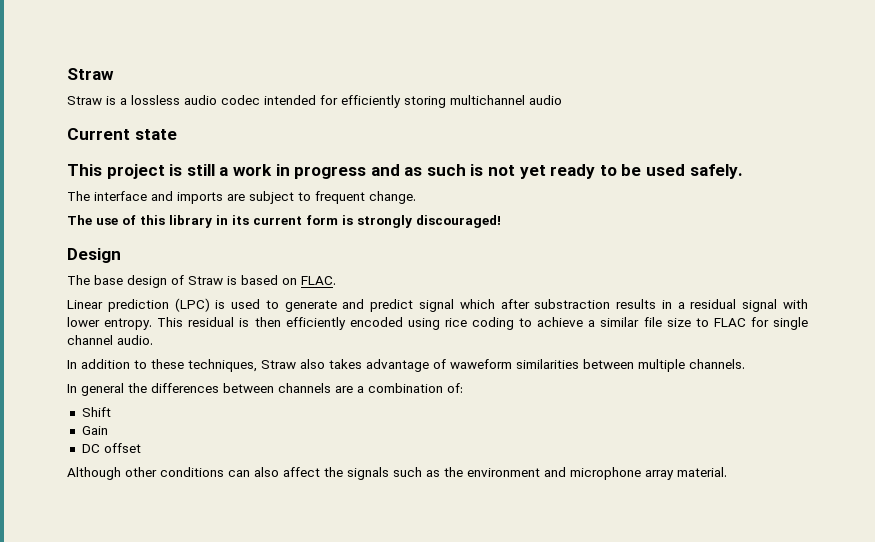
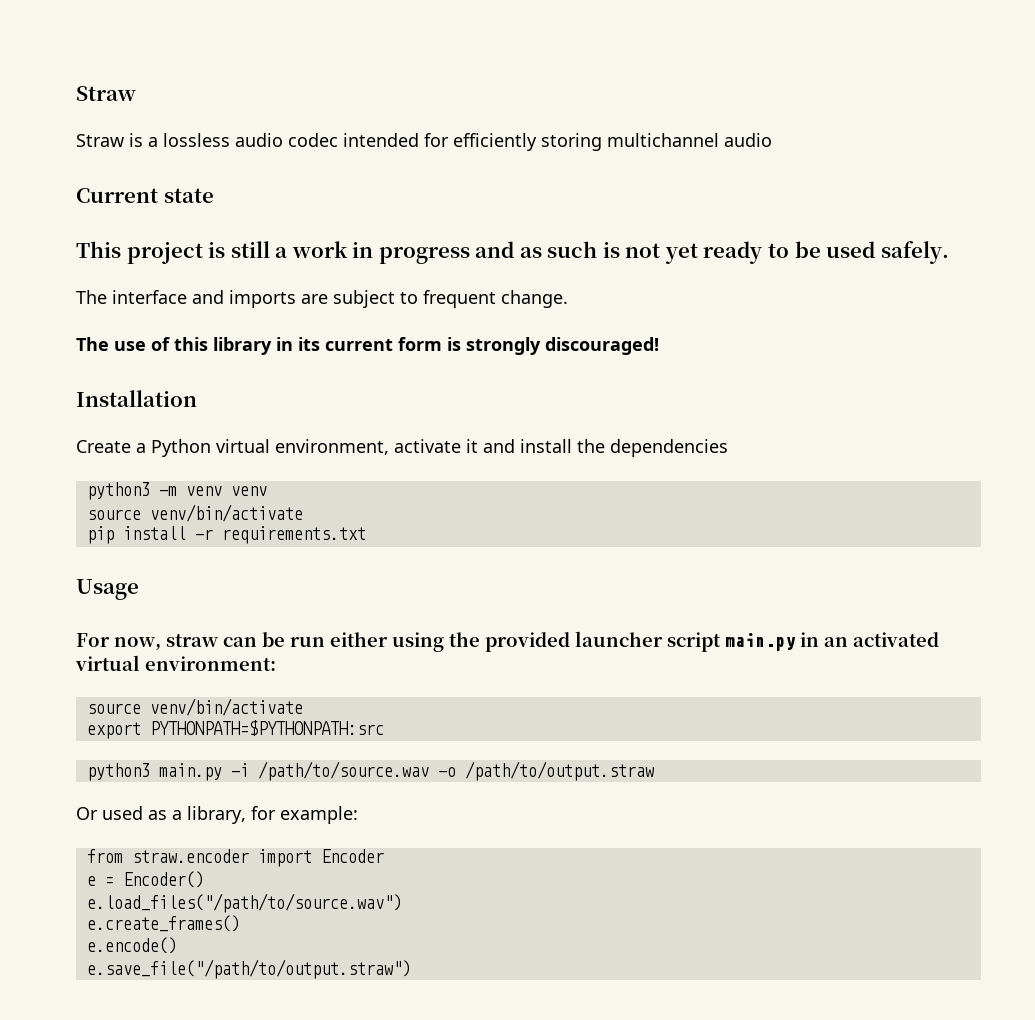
- Design
- The base design of Straw is based on FLAC.
- Linear prediction (LPC) is used to generate and predict signal which after substraction results in a residual signal with lower entropy. This residual is then efficiently encoded using rice coding to achieve a similar file size to FLAC for single channel audio.
- In addition to these techniques, Straw also takes advantage of waweform similarities between multiple channels.
- In general the differences between channels are a combination of:
- Shift
- Gain
- DC offset
- Although other conditions can also affect the signals such as the environment and microphone array material.
+ Installation
+ Create a Python virtual environment, activate it and install the dependencies
+ python3 -m venv venv
+ source venv/bin/activate
+ pip install -r requirements.txt
+ Usage
+ For now, straw can be run either using the provided launcher script main.py in an activated virtual environment:
+ source venv/bin/activate
+ export PYTHONPATH=$PYTHONPATH:src
+ python3 main.py -i /path/to/source.wav -o /path/to/output.straw
+ Or used as a library, for example:
+ from straw.encoder import Encoder
+ e = Encoder()
+ e.load_files("/path/to/source.wav")
+ e.create_frames()
+ e.encode()
+ e.save_file("/path/to/output.straw")

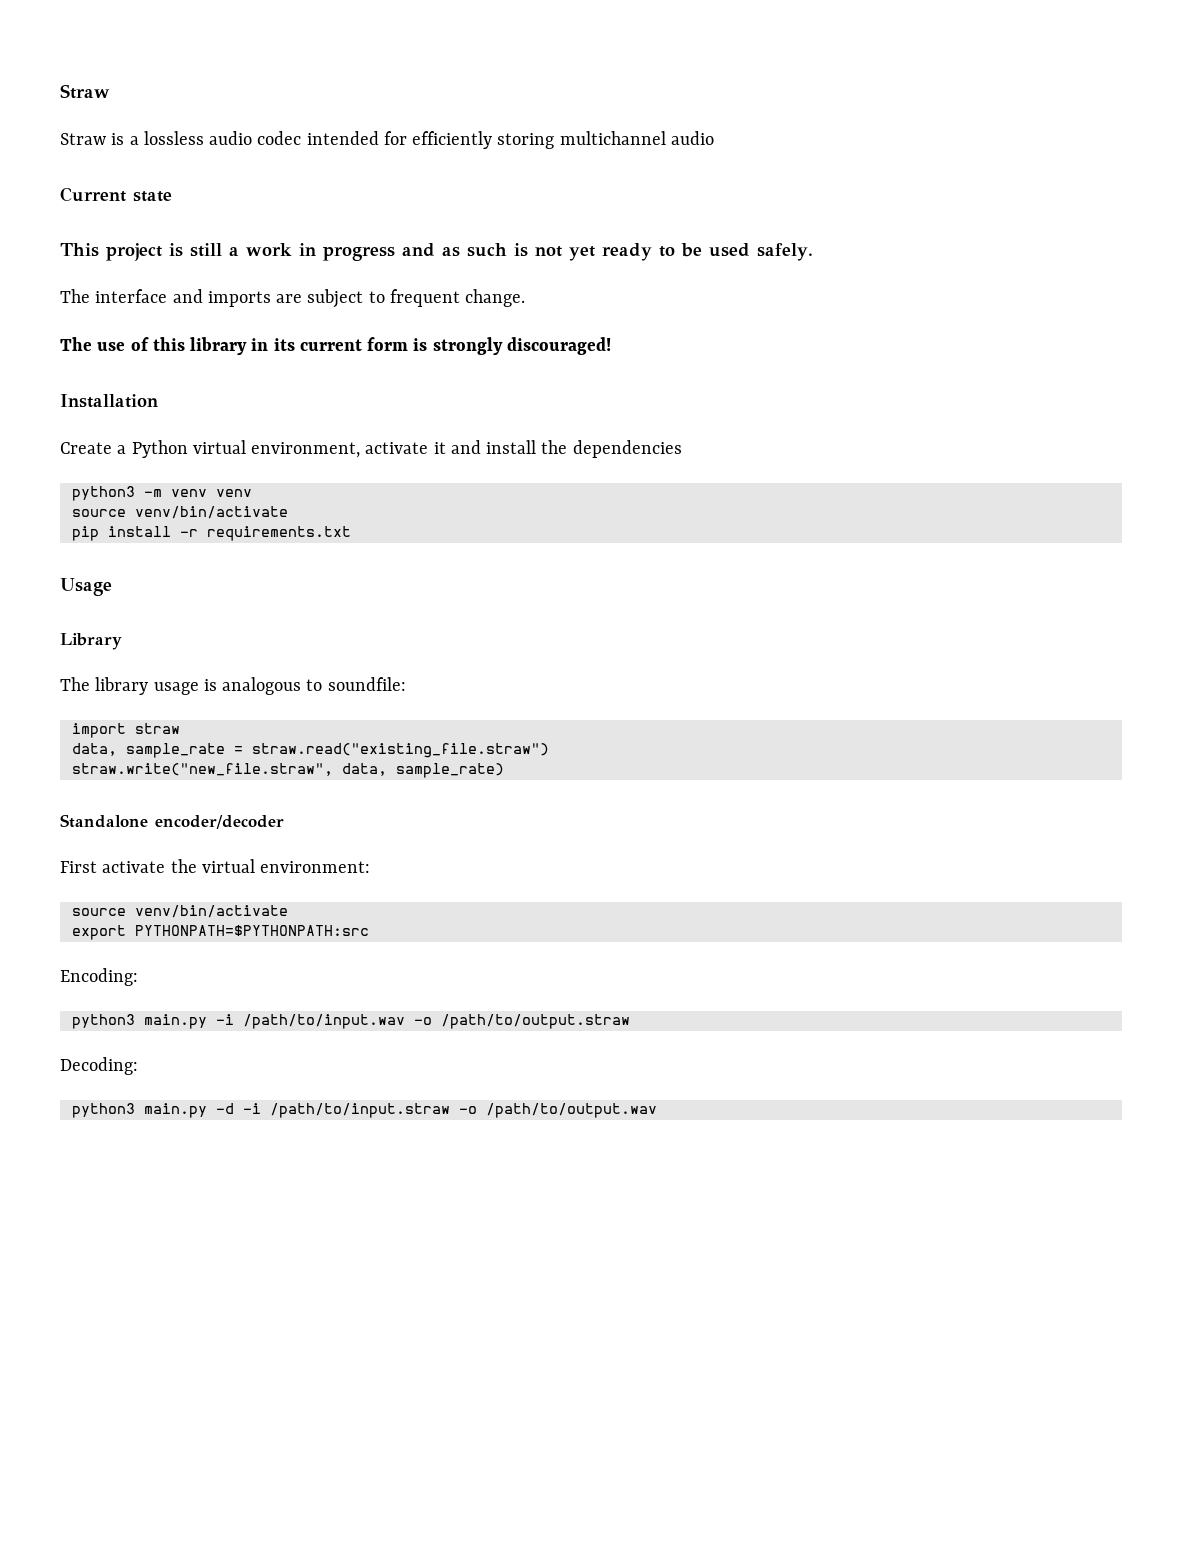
- For now, straw can be run either using the provided launcher script main.py in an activated virtual environment:
+ Library
+ The library usage is analogous to soundfile:
+ import straw
+ data, sample_rate = straw.read("existing_file.straw")
+ straw.write("new_file.straw", data, sample_rate)
+ Standalone encoder/decoder
+ First activate the virtual environment:
+ Encoding:
- python3 main.py -i /path/to/source.wav -o /path/to/output.straw
+ python3 main.py -i /path/to/input.wav -o /path/to/output.straw
- Or used as a library, for example:
- from straw.encoder import Encoder
- e = Encoder()
- e.load_files("/path/to/source.wav")
- e.create_frames()
- e.encode()
- e.save_file("/path/to/output.straw")
+ Decoding:
+ python3 main.py -d -i /path/to/input.straw -o /path/to/output.wav

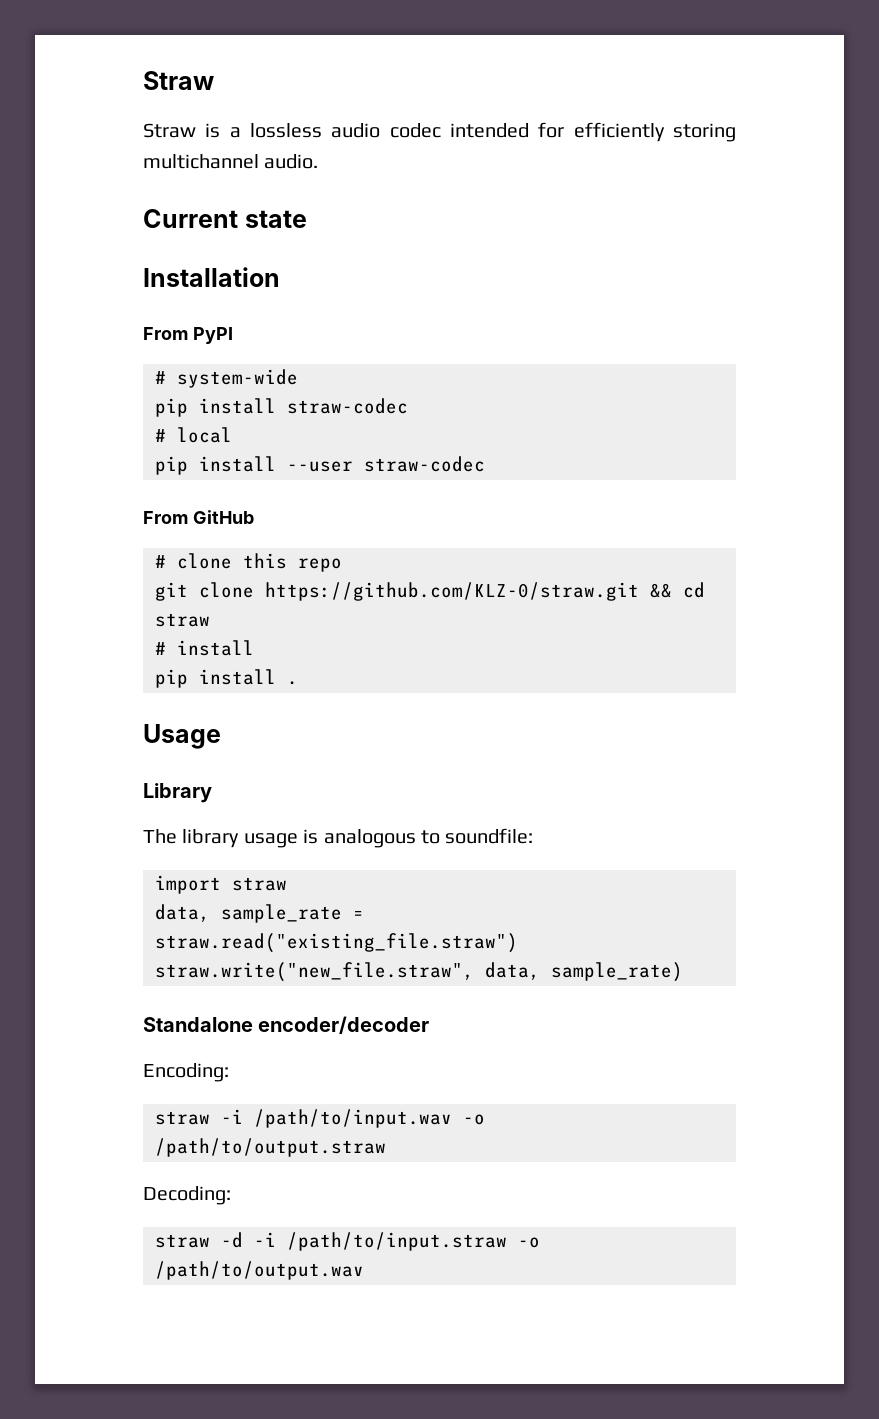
- Straw is a lossless audio codec intended for efficiently storing multichannel audio
+ Straw is a lossless audio codec intended for efficiently storing multichannel audio.
- This project is still a work in progress and as such is not yet ready to be used safely.
- The interface and imports are subject to frequent change.
- The use of this library in its current form is strongly discouraged!
  Installation
- Create a Python virtual environment, activate it and install the dependencies
- python3 -m venv venv
- source venv/bin/activate
- pip install -r requirements.txt
+ From PyPI
+ # system-wide
+ pip install straw-codec
+ # local
+ pip install --user straw-codec
+ From GitHub
+ # clone this repo
+ git clone https://github.com/KLZ-0/straw.git && cd straw
+ # install
+ pip install .
- First activate the virtual environment:
- source venv/bin/activate
- export PYTHONPATH=$PYTHONPATH:src
- python3 main.py -i /path/to/input.wav -o /path/to/output.straw
+ straw -i /path/to/input.wav -o /path/to/output.straw
- python3 main.py -d -i /path/to/input.straw -o /path/to/output.wav
+ straw -d -i /path/to/input.straw -o /path/to/output.wav

